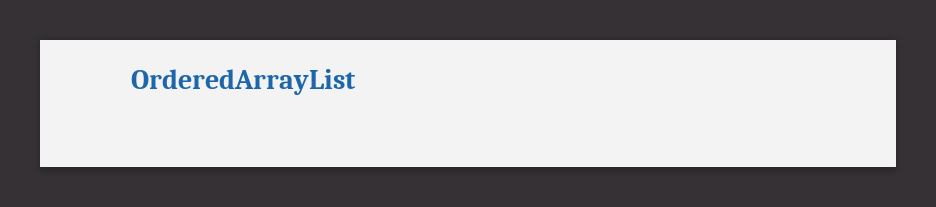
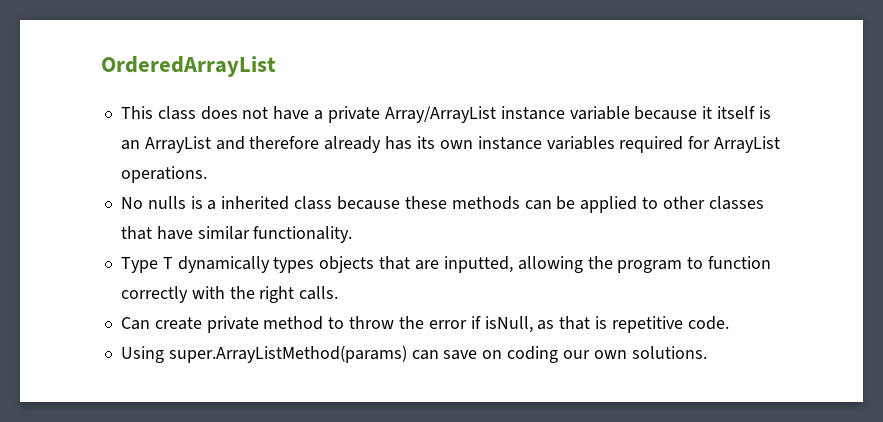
+ This class does not have a private Array/ArrayList instance variable because it itself is an ArrayList and therefore already has its own instance variables required for ArrayList operations.
+ No nulls is a inherited class because these methods can be applied to other classes that have similar functionality.
+ Type T dynamically types objects that are inputted, allowing the program to function correctly with the right calls.
+ Can create private method to throw the error if isNull, as that is repetitive code.
+ Using super.ArrayListMethod(params) can save on coding our own solutions.

